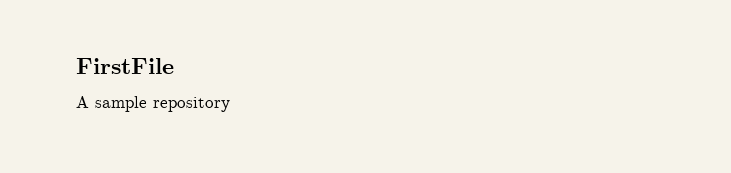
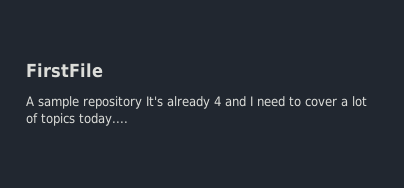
- A sample repository
+ A sample repository It's already 4 and I need to cover a lot of topics today....

